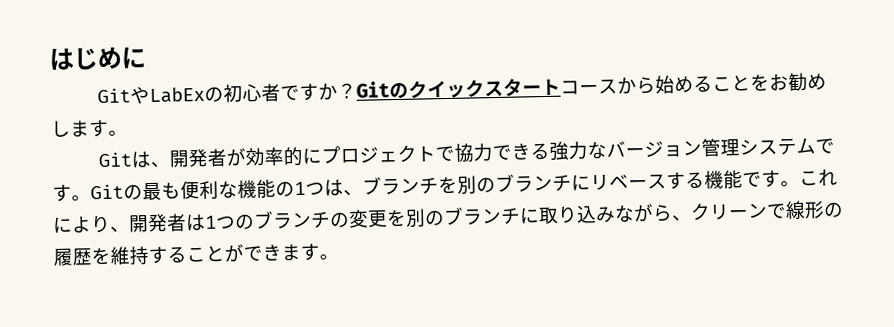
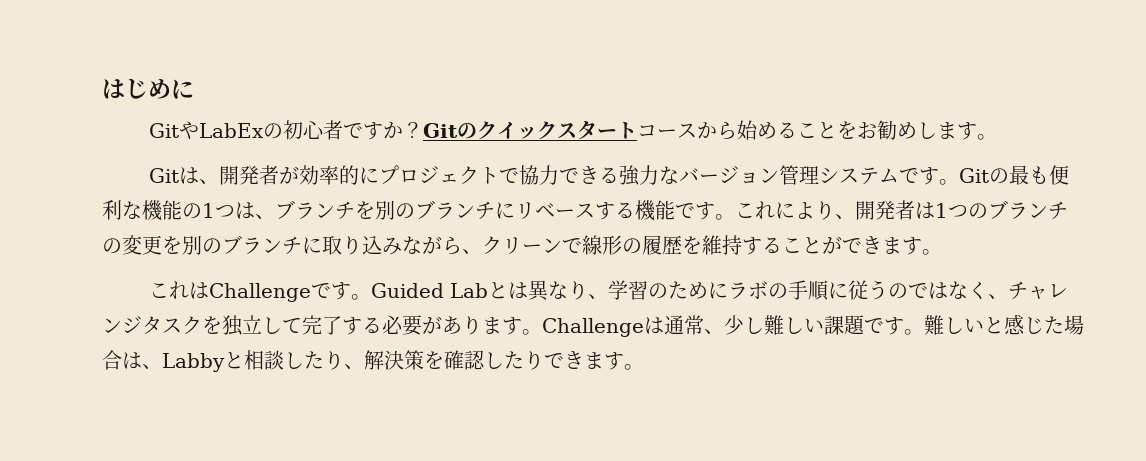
+ これはChallengeです。Guided Labとは異なり、学習のためにラボの手順に従うのではなく、チャレンジタスクを独立して完了する必要があります。Challengeは通常、少し難しい課題です。難しいと感じた場合は、Labbyと相談したり、解決策を確認したりできます。

